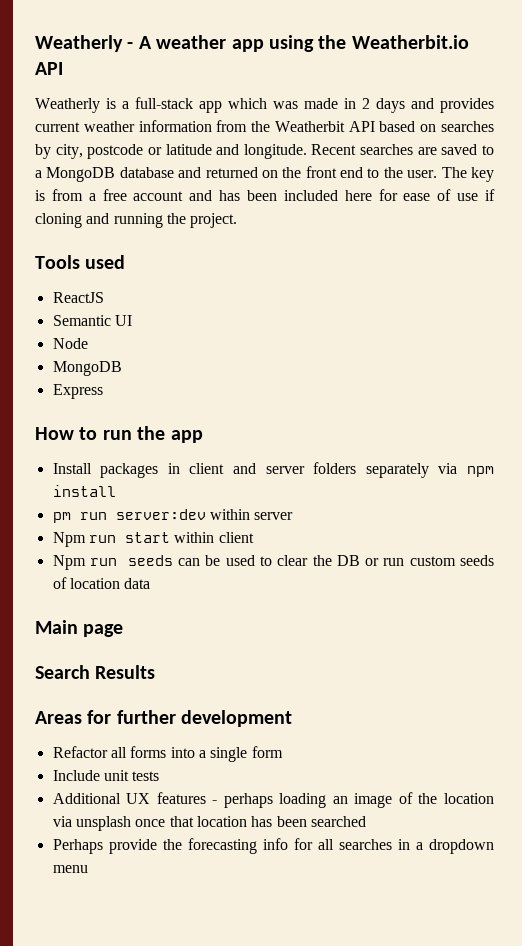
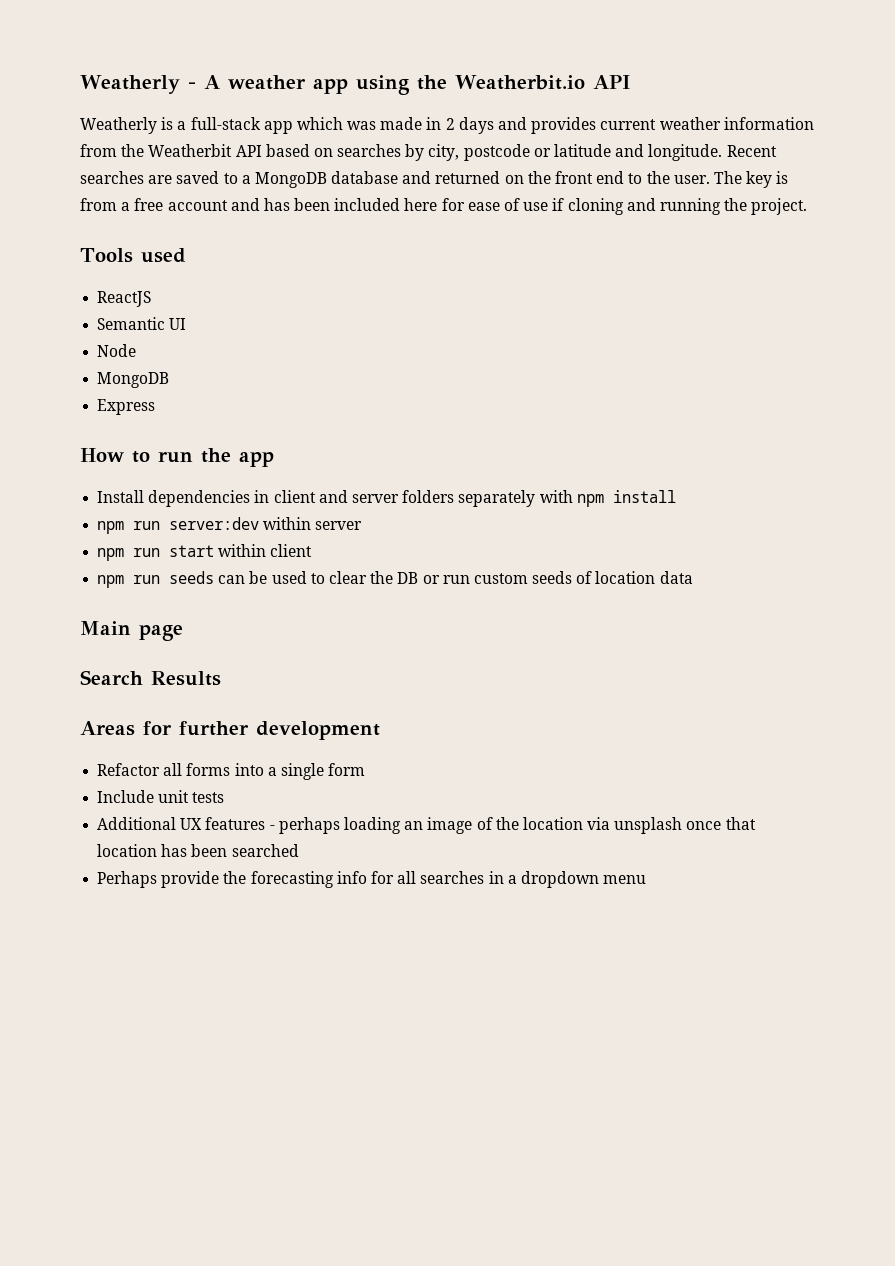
- Install packages in client and server folders separately via npm install
+ Install dependencies in client and server folders separately with npm install
- pm run server:dev within server
+ npm run server:dev within server
- Npm run start within client
+ npm run start within client
- Npm run seeds can be used to clear the DB or run custom seeds of location data
+ npm run seeds can be used to clear the DB or run custom seeds of location data

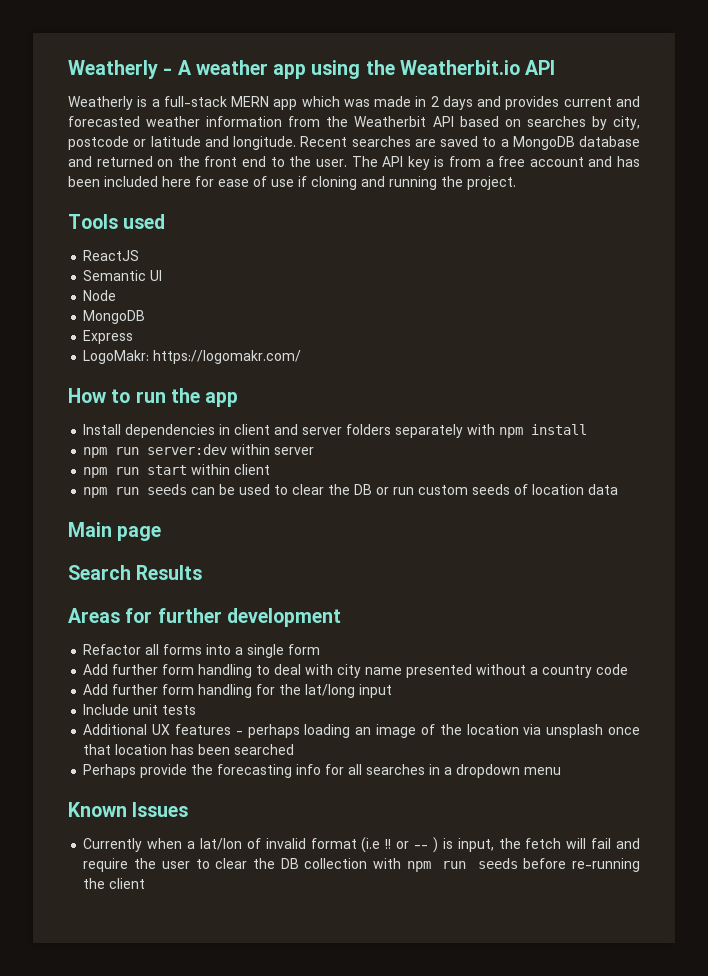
- Weatherly is a full-stack app which was made in 2 days and provides current weather information from the Weatherbit API based on searches by city, postcode or latitude and longitude.
+ Weatherly is a full-stack MERN app which was made in 2 days and provides current and forecasted weather information from the Weatherbit API based on searches by city, postcode or latitude and longitude.
- The key is from a free account and has been included here for ease of use if cloning and running the project.
+ The API key is from a free account and has been included here for ease of use if cloning and running the project.
+ LogoMakr: https://logomakr.com/
+ Add further form handling to deal with city name presented without a country code
+ Add further form handling for the lat/long input
+ Known Issues
+ Currently when a lat/lon of invalid format (i.e !! or -- ) is input, the fetch will fail and require the user to clear the DB collection with npm run seeds before re-running the client

